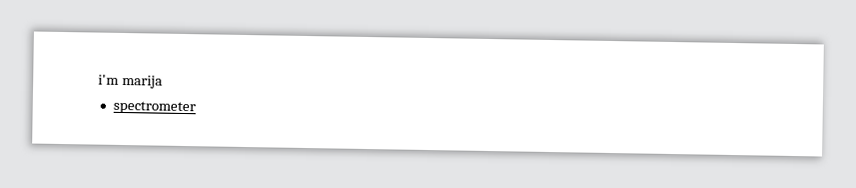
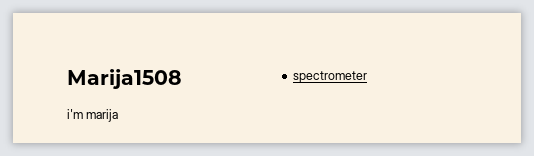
+ Marija1508

